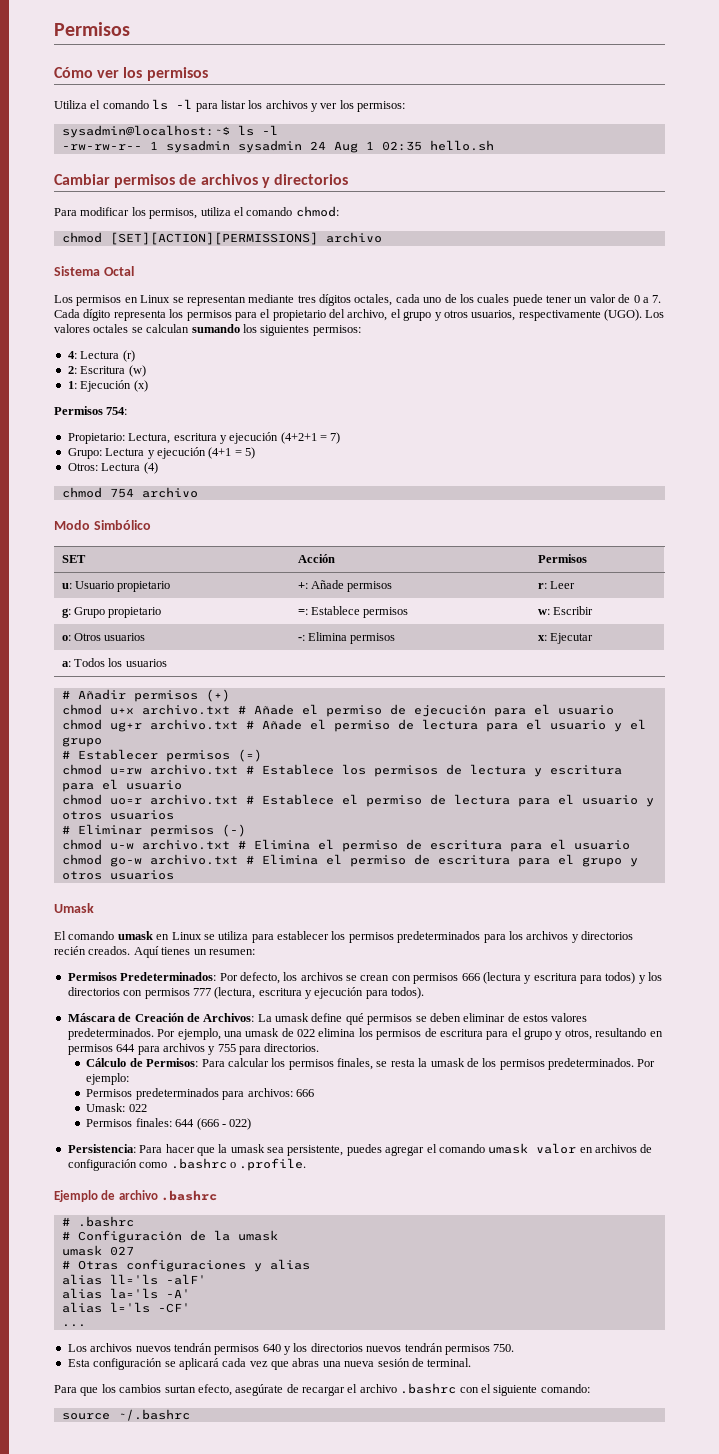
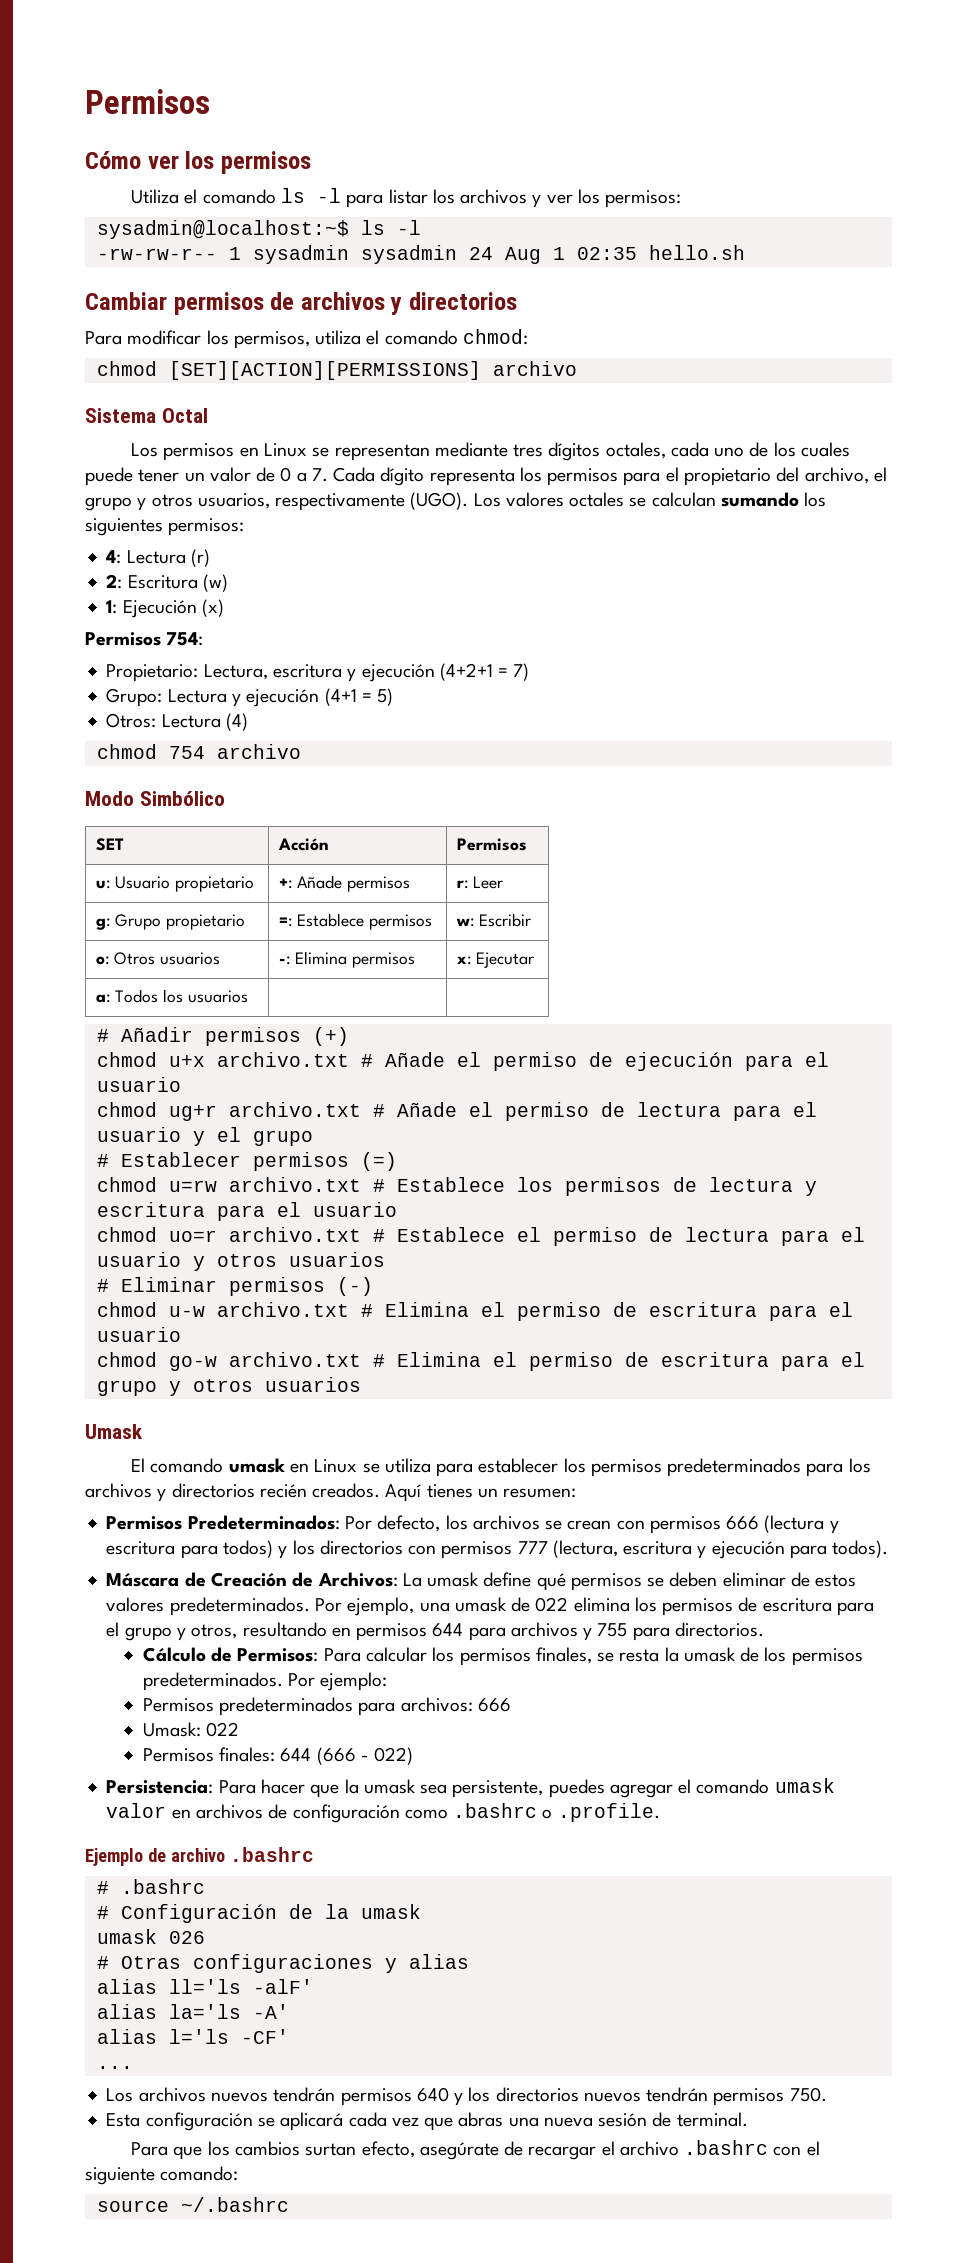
- umask 027
+ umask 026

